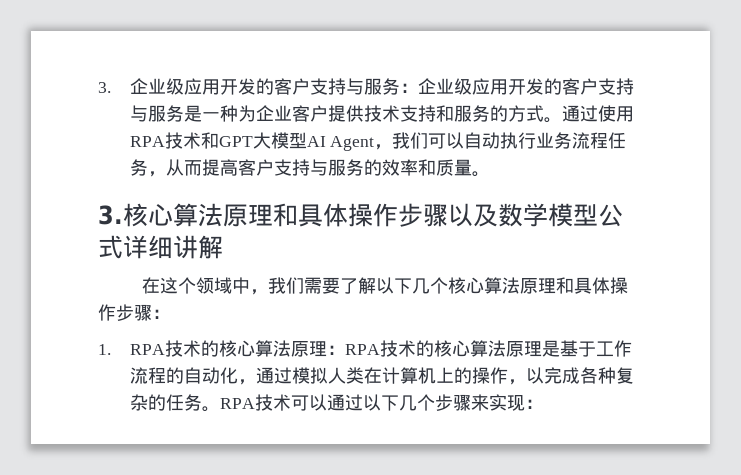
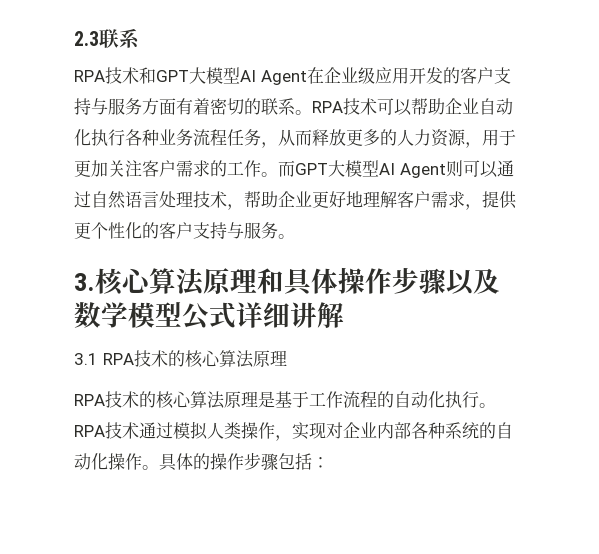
- 3.企业级应用开发的客户支持与服务：企业级应用开发的客户支持与服务是一种为企业客户提供技术支持和服务的方式。通过使用RPA技术和GPT大模型AI Agent，我们可以自动执行业务流程任务，从而提高客户支持与服务的效率和质量。
+ 2.3联系
+ RPA技术和GPT大模型AI Agent在企业级应用开发的客户支持与服务方面有着密切的联系。RPA技术可以帮助企业自动化执行各种业务流程任务，从而释放更多的人力资源，用于更加关注客户需求的工作。而GPT大模型AI Agent则可以通过自然语言处理技术，帮助企业更好地理解客户需求，提供更个性化的客户支持与服务。
- 在这个领域中，我们需要了解以下几个核心算法原理和具体操作步骤：
- 1. RPA技术的核心算法原理：RPA技术的核心算法原理是基于工作流程的自动化，通过模拟人类在计算机上的操作，以完成各种复杂的任务。RPA技术可以通过以下几个步骤来实现：
+ 3.1 RPA技术的核心算法原理
+ RPA技术的核心算法原理是基于工作流程的自动化执行。RPA技术通过模拟人类操作，实现对企业内部各种系统的自动化操作。具体的操作步骤包括：

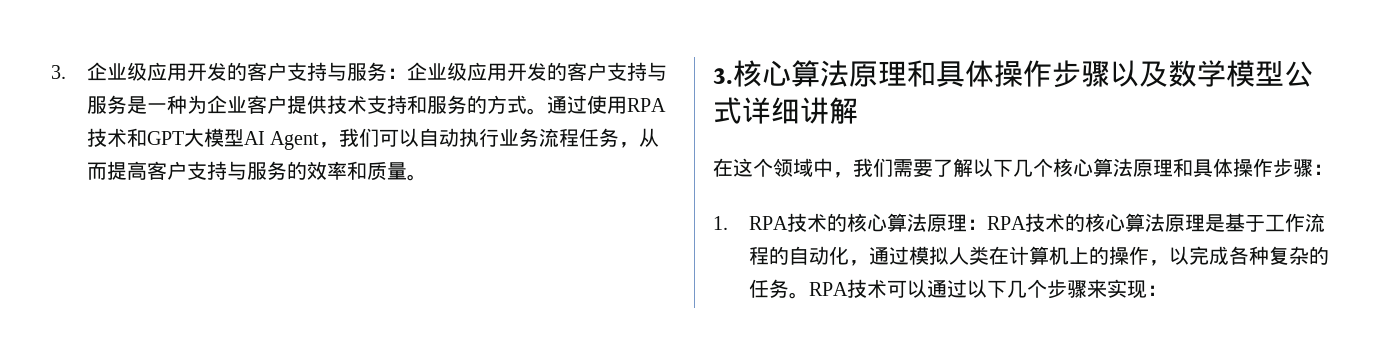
- 2.3联系
- RPA技术和GPT大模型AI Agent在企业级应用开发的客户支持与服务方面有着密切的联系。RPA技术可以帮助企业自动化执行各种业务流程任务，从而释放更多的人力资源，用于更加关注客户需求的工作。而GPT大模型AI Agent则可以通过自然语言处理技术，帮助企业更好地理解客户需求，提供更个性化的客户支持与服务。
+ 3.企业级应用开发的客户支持与服务：企业级应用开发的客户支持与服务是一种为企业客户提供技术支持和服务的方式。通过使用RPA技术和GPT大模型AI Agent，我们可以自动执行业务流程任务，从而提高客户支持与服务的效率和质量。
- 3.1 RPA技术的核心算法原理
- RPA技术的核心算法原理是基于工作流程的自动化执行。RPA技术通过模拟人类操作，实现对企业内部各种系统的自动化操作。具体的操作步骤包括：
+ 在这个领域中，我们需要了解以下几个核心算法原理和具体操作步骤：
+ 1. RPA技术的核心算法原理：RPA技术的核心算法原理是基于工作流程的自动化，通过模拟人类在计算机上的操作，以完成各种复杂的任务。RPA技术可以通过以下几个步骤来实现：

